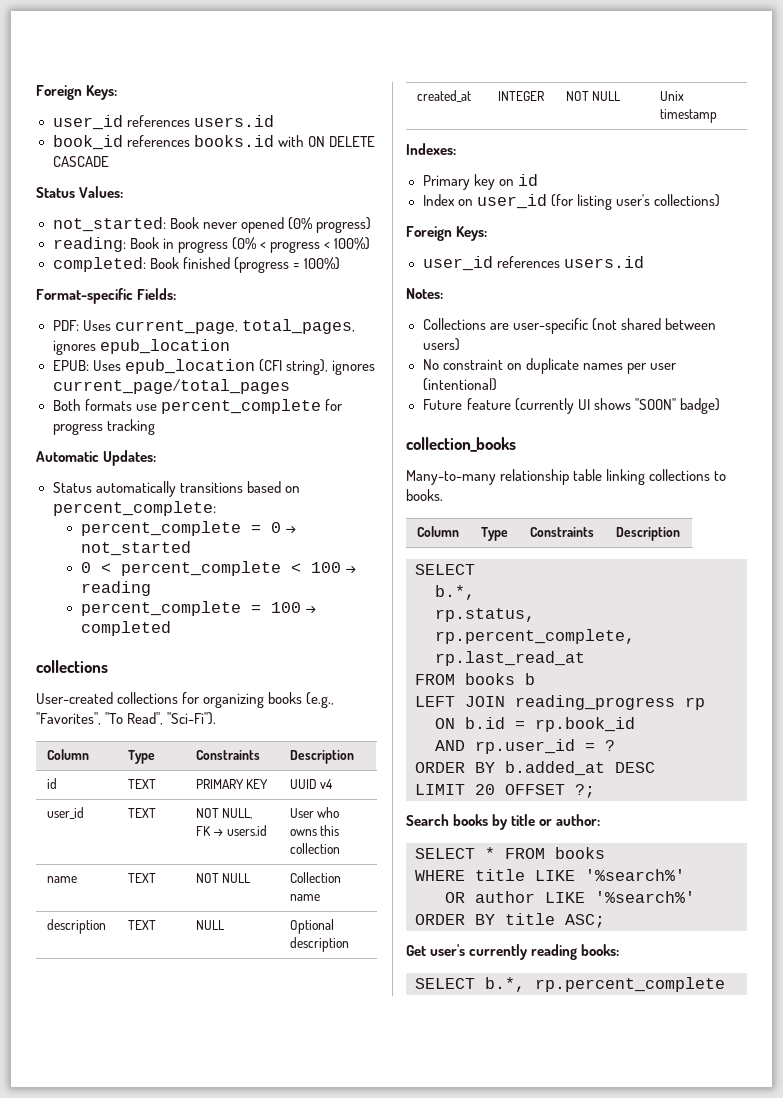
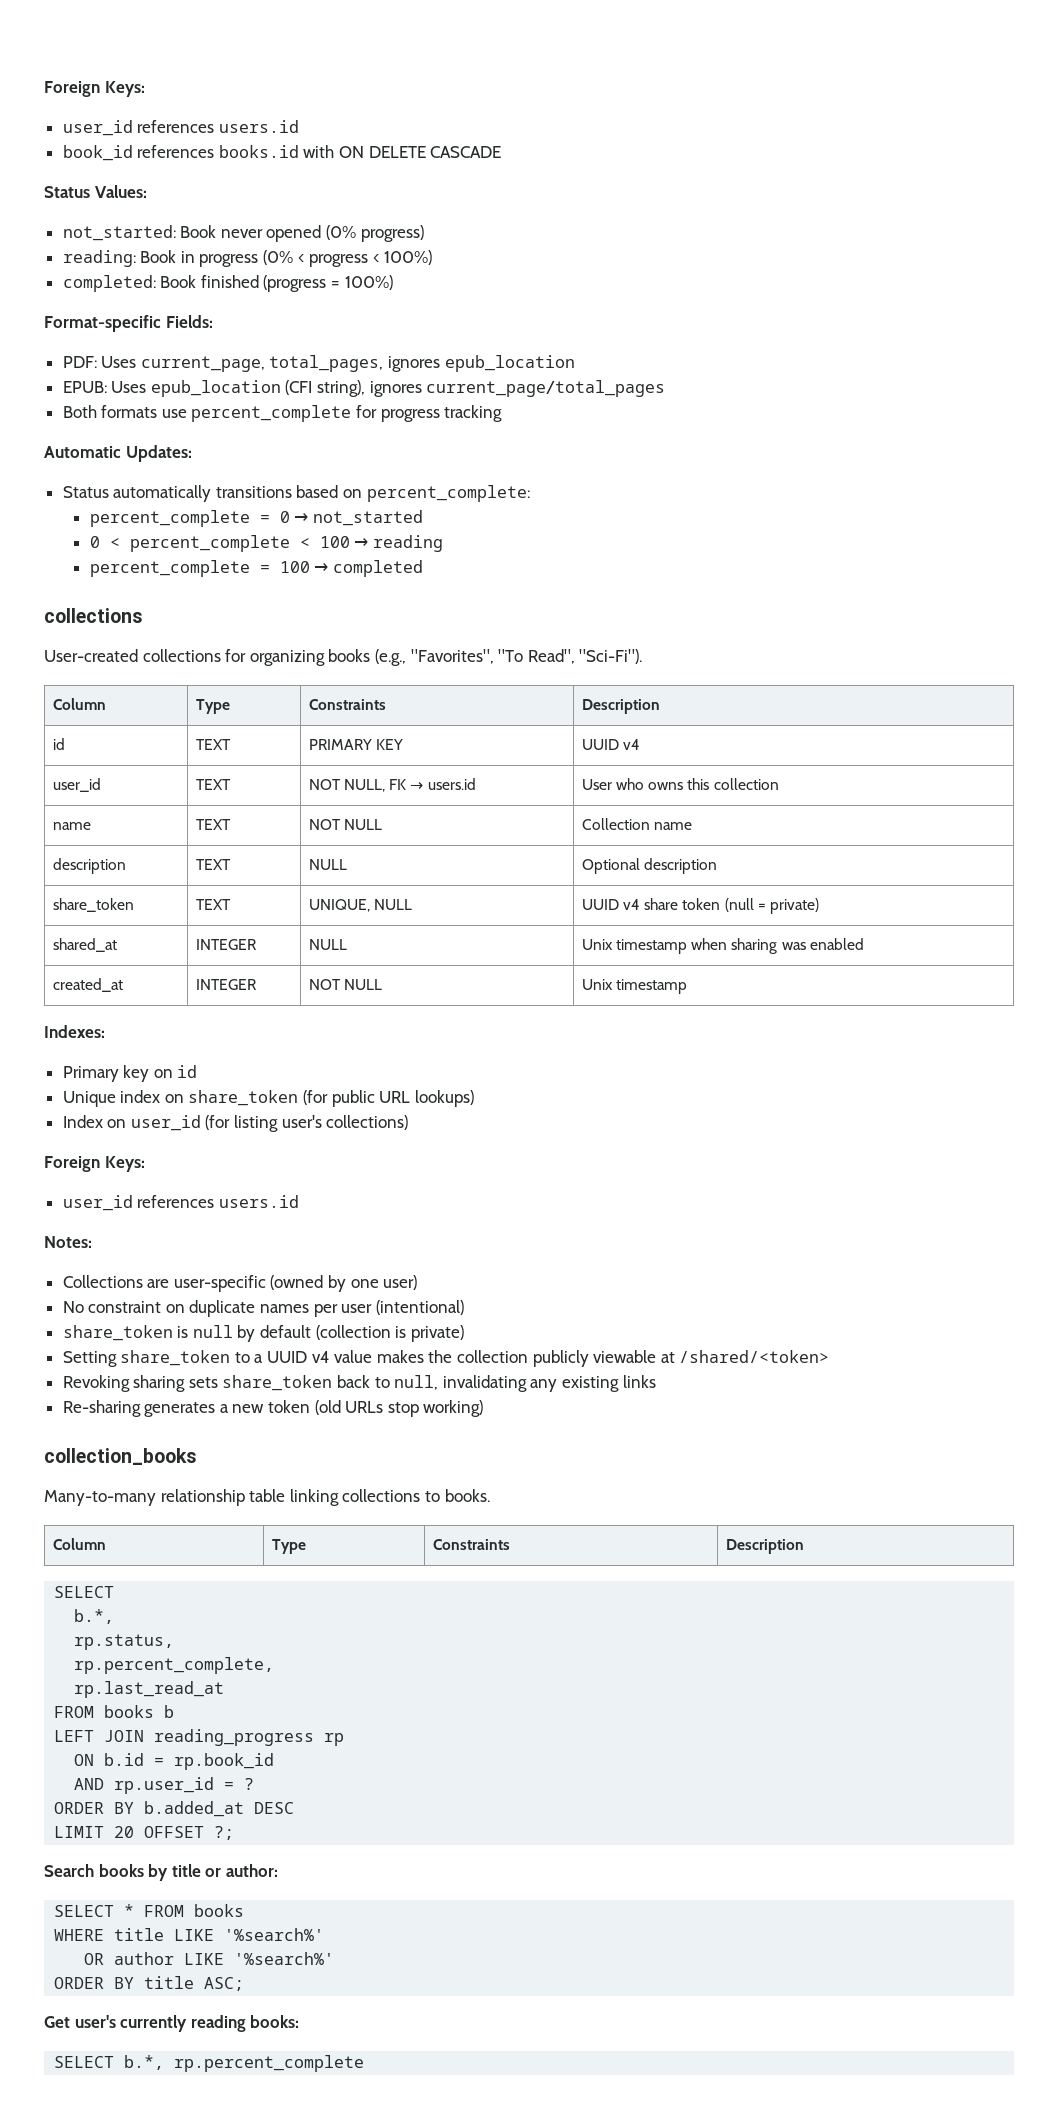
+ share_token | TEXT | UNIQUE, NULL | UUID v4 share token (null = private)
+ shared_at | INTEGER | NULL | Unix timestamp when sharing was enabled
+ Unique index on share_token (for public URL lookups)
- Collections are user-specific (not shared between users)
+ Collections are user-specific (owned by one user)
- Future feature (currently UI shows "SOON" badge)
+ share_token is null by default (collection is private)
+ Setting share_token to a UUID v4 value makes the collection publicly viewable at /shared/<token>
+ Revoking sharing sets share_token back to null, invalidating any existing links
+ Re-sharing generates a new token (old URLs stop working)

